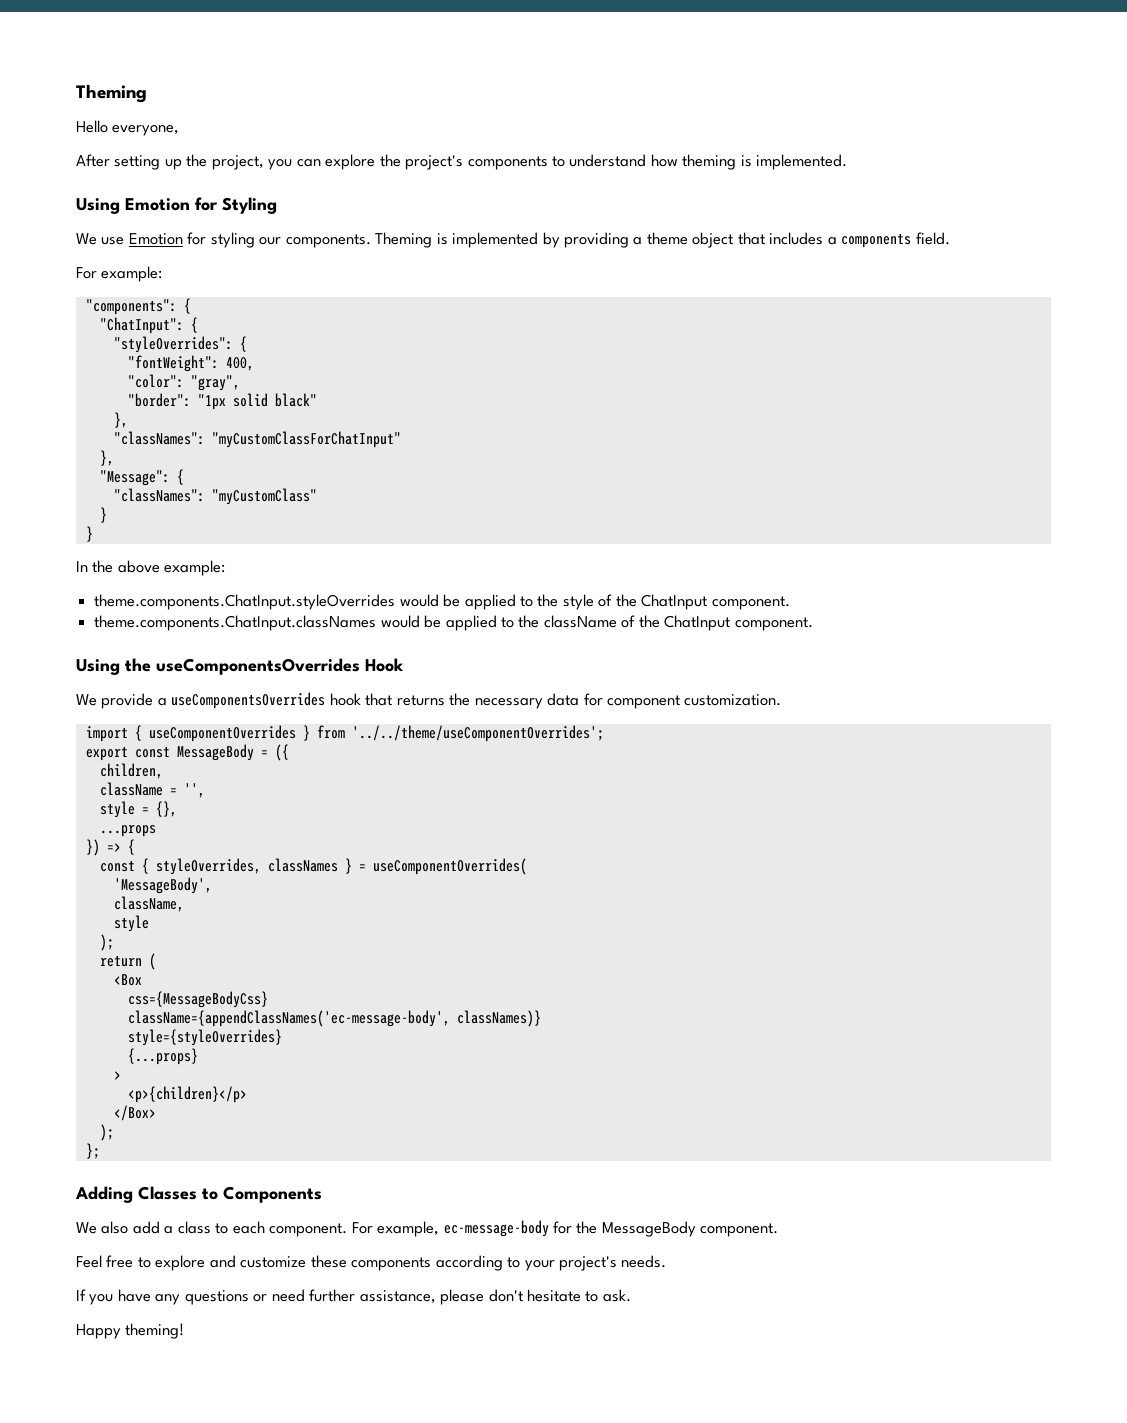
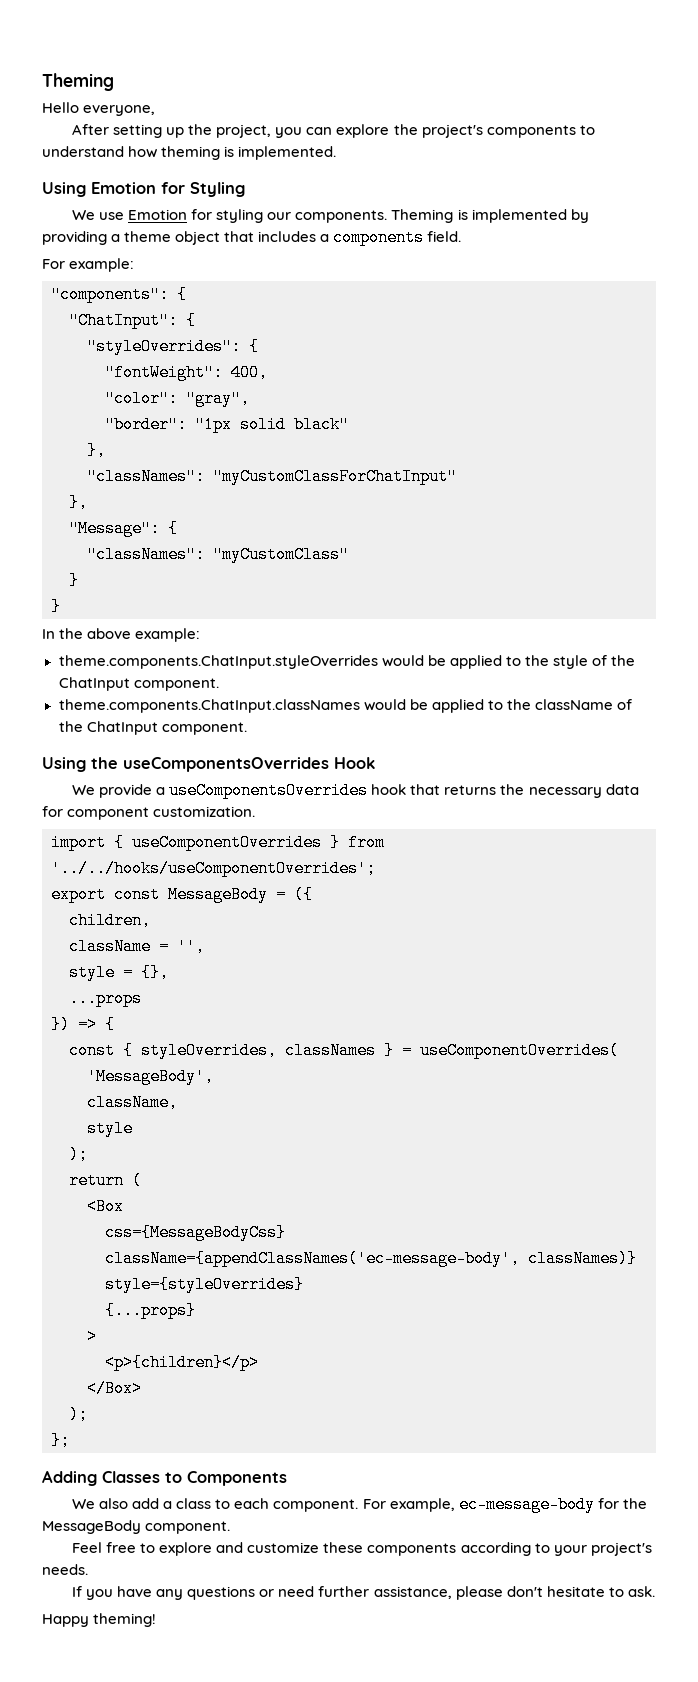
- import { useComponentOverrides } from '../../theme/useComponentOverrides';
+ import { useComponentOverrides } from '../../hooks/useComponentOverrides';

